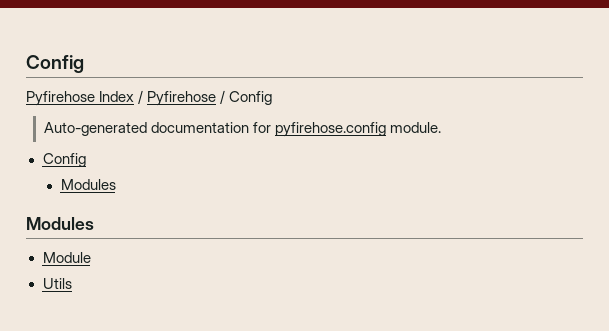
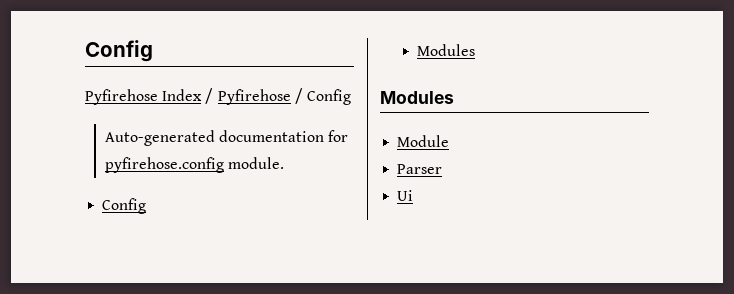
- Utils
+ Parser
+ Ui

